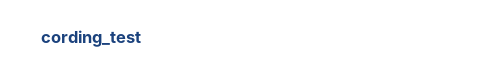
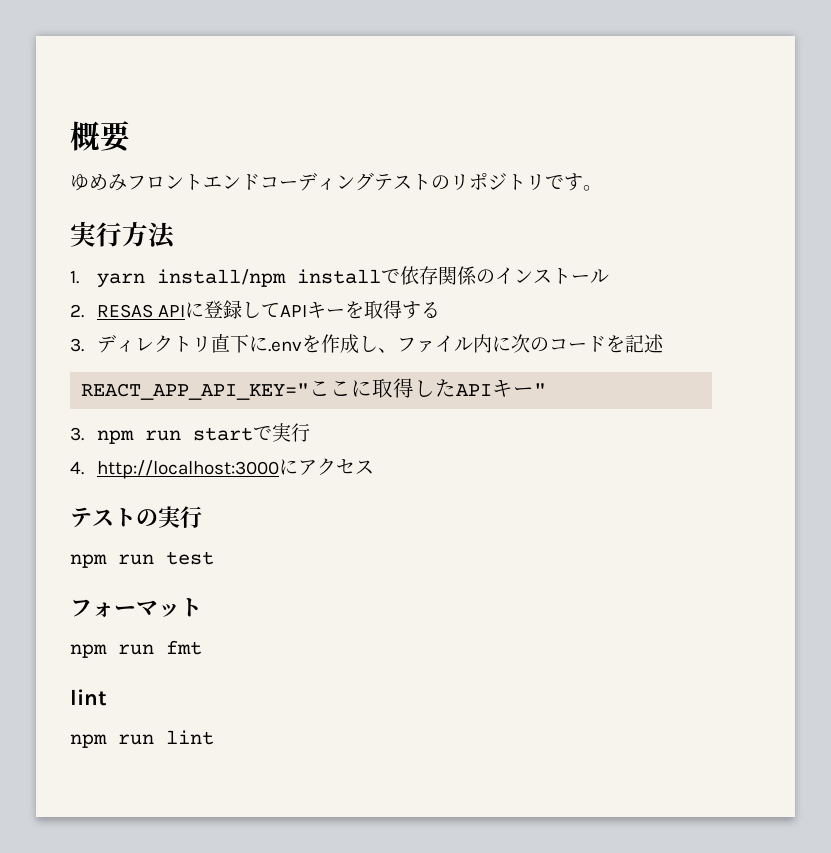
- cording_test
+ 概要
+ ゆめみフロントエンドコーディングテストのリポジトリです。
+ 実行方法
+ 1. yarn install/npm installで依存関係のインストール
+ 2. RESAS APIに登録してAPIキーを取得する
+ 3.ディレクトリ直下に.envを作成し、ファイル内に次のコードを記述
+ REACT_APP_API_KEY="ここに取得したAPIキー"
+ 3. npm run startで実行
+ 4. http://localhost:3000にアクセス
+ テストの実行
+ npm run test
+ フォーマット
+ npm run fmt
+ lint
+ npm run lint

